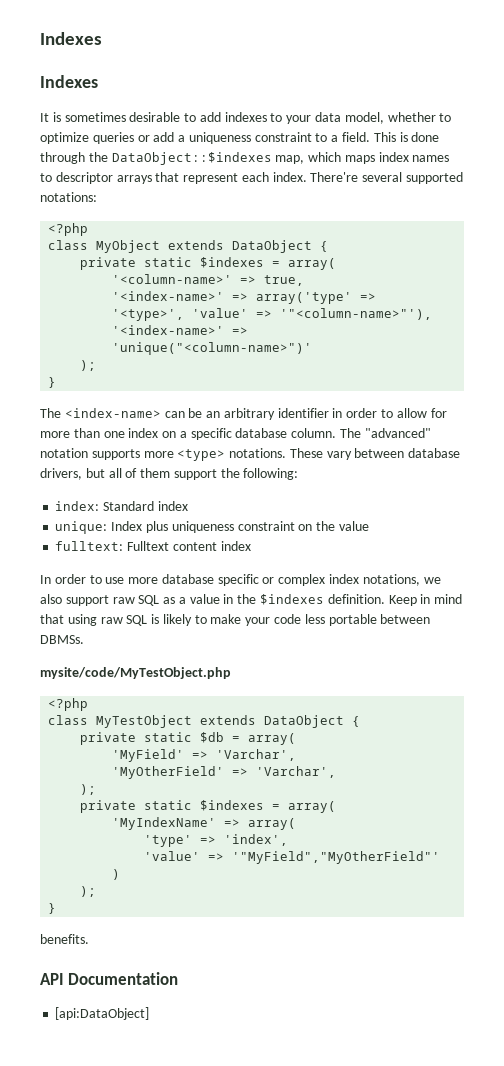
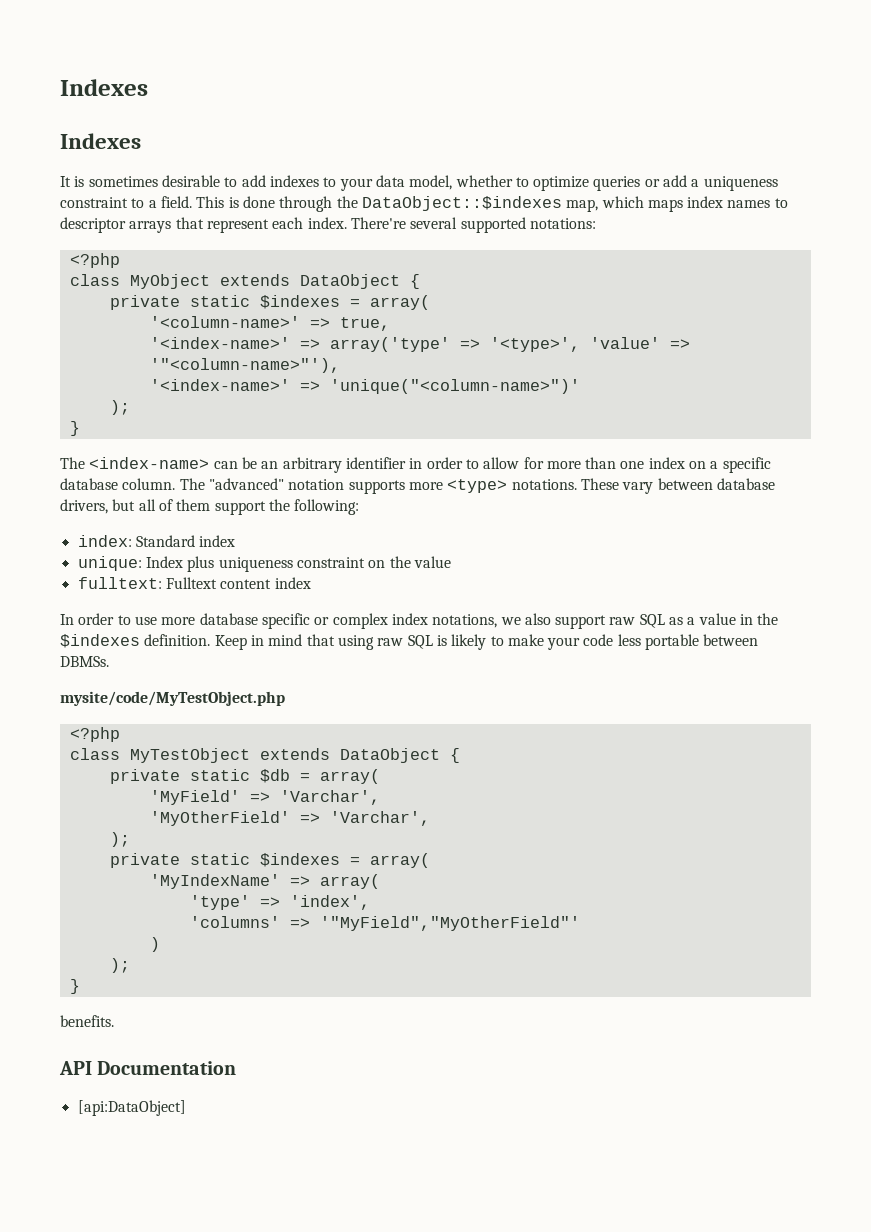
- 'value' => '"MyField","MyOtherField"'
+ 'columns' => '"MyField","MyOtherField"'

